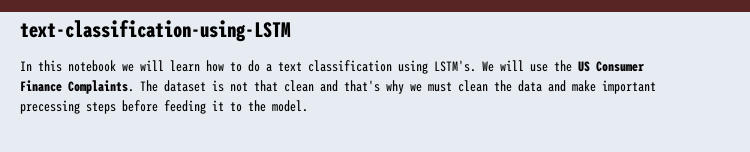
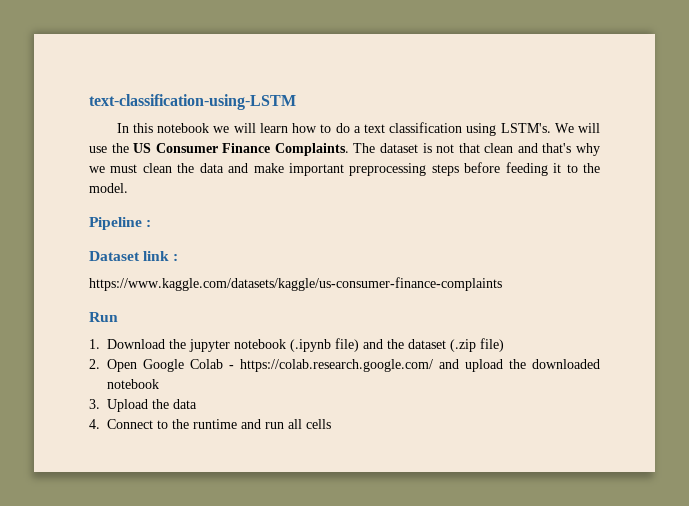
- The dataset is not that clean and that's why we must clean the data and make important precessing steps before feeding it to the model.
+ The dataset is not that clean and that's why we must clean the data and make important preprocessing steps before feeding it to the model.
+ Pipeline :
+ Dataset link :
+ https://www.kaggle.com/datasets/kaggle/us-consumer-finance-complaints
+ Run
+ 1. Download the jupyter notebook (.ipynb file) and the dataset (.zip file)
+ 2. Open Google Colab - https://colab.research.google.com/ and upload the downloaded notebook
+ 3. Upload the data
+ 4. Connect to the runtime and run all cells

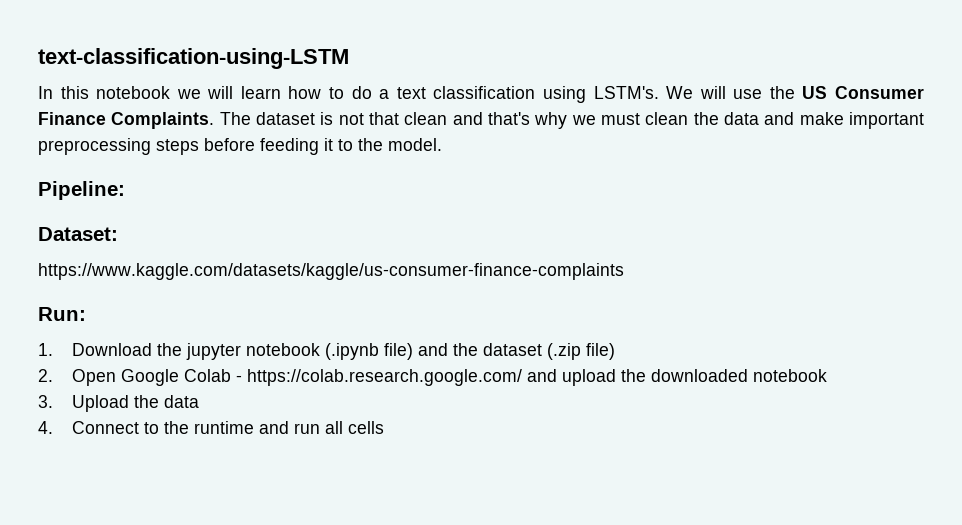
- Pipeline :
- Dataset link :
+ Pipeline:
+ Dataset:
- Run
+ Run:

